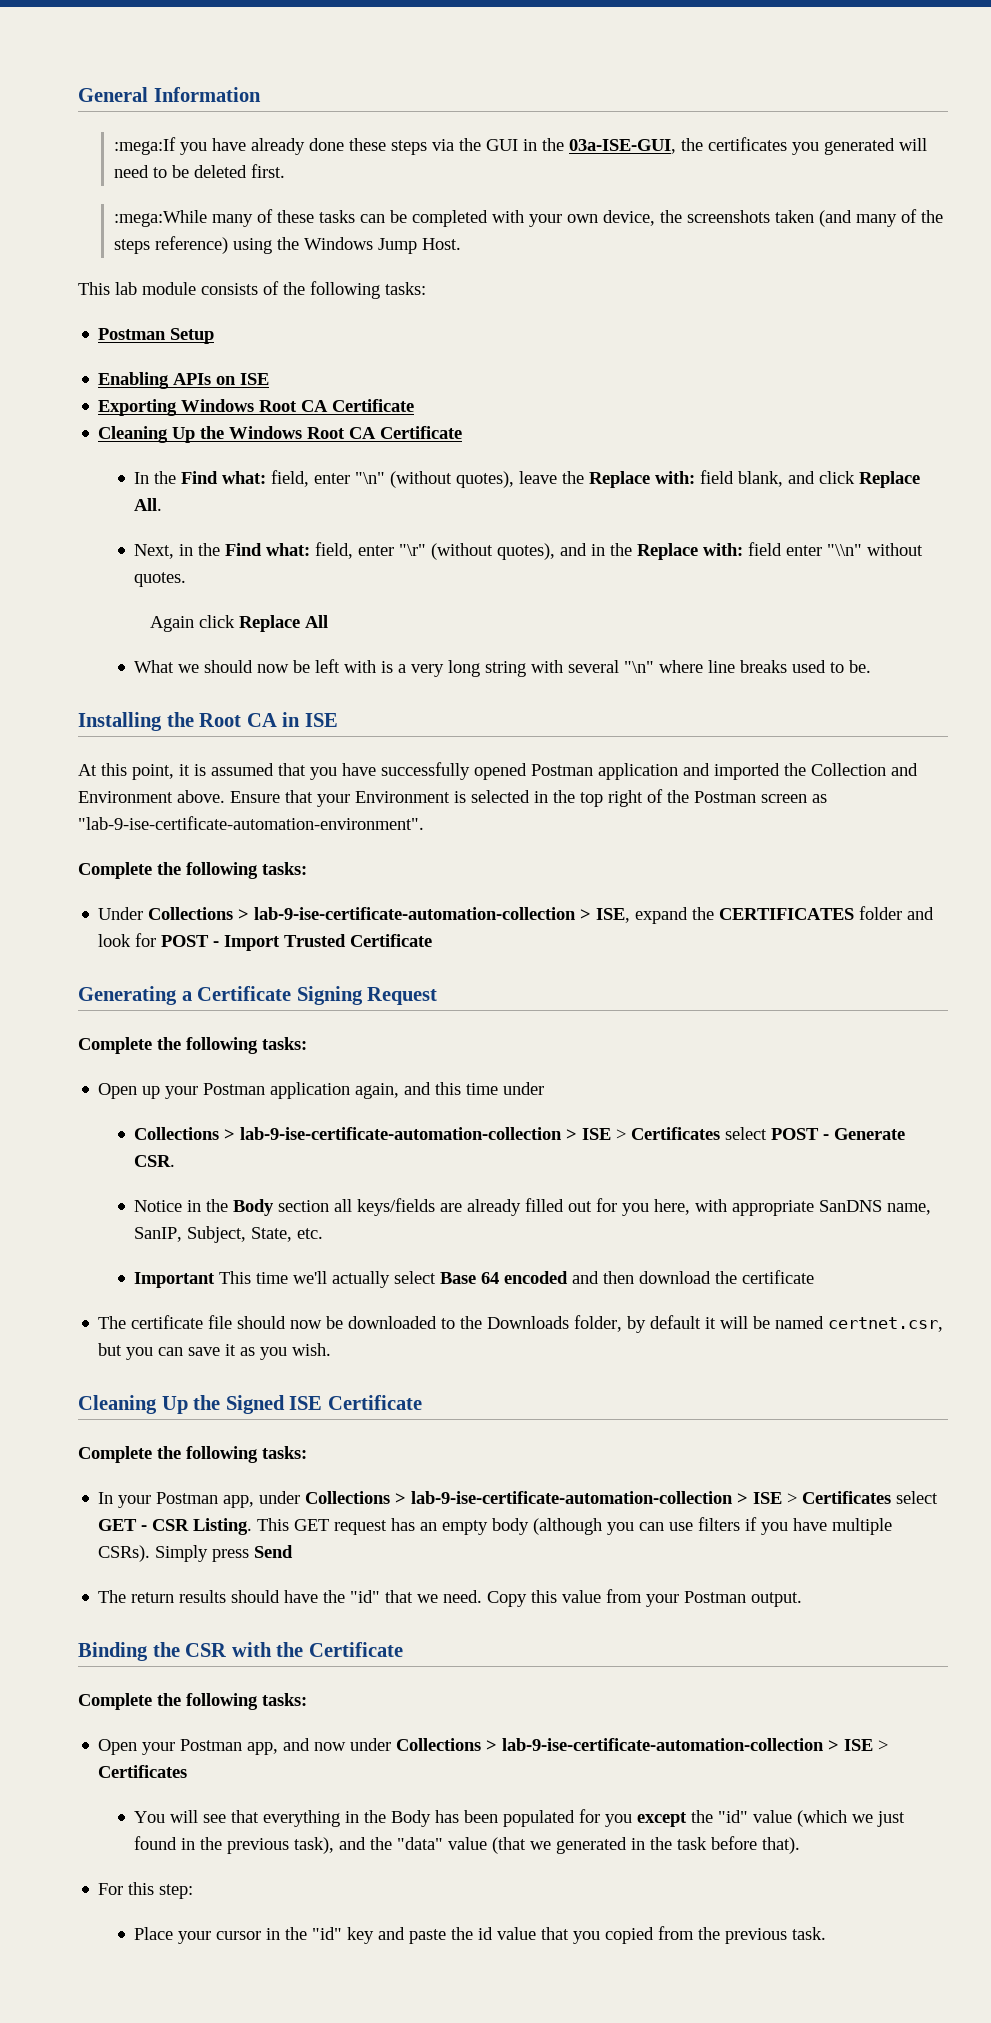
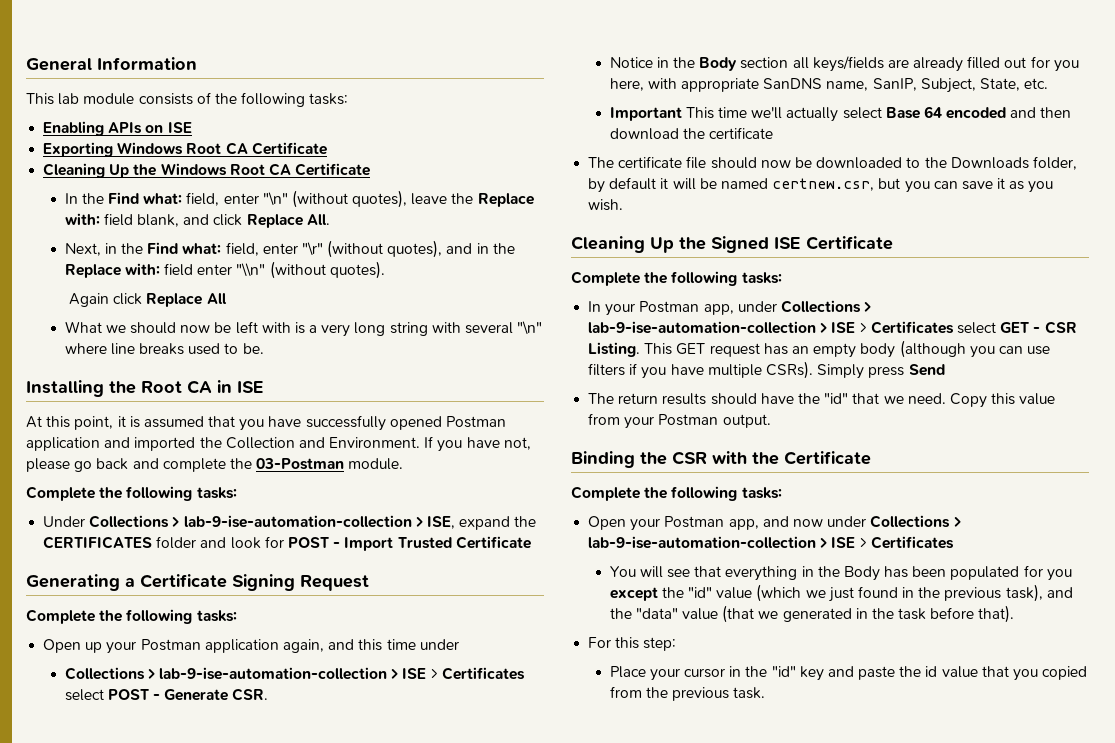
- :mega:If you have already done these steps via the GUI in the 03a-ISE-GUI, the certificates you generated will need to be deleted first.
- :mega:While many of these tasks can be completed with your own device, the screenshots taken (and many of the steps reference) using the Windows Jump Host.
- Postman Setup
- Next, in the Find what: field, enter "\r" (without quotes), and in the Replace with: field enter "\\n" without quotes.
+ Next, in the Find what: field, enter "\r" (without quotes), and in the Replace with: field enter "\\n" (without quotes).
- At this point, it is assumed that you have successfully opened Postman application and imported the Collection and Environment above. Ensure that your Environment is selected in the top right of the Postman screen as "lab-9-ise-certificate-automation-environment".
+ At this point, it is assumed that you have successfully opened Postman application and imported the Collection and Environment. If you have not, please go back and complete the 03-Postman module.
- Under Collections > lab-9-ise-certificate-automation-collection > ISE, expand the CERTIFICATES folder and look for POST - Import Trusted Certificate
+ Under Collections > lab-9-ise-automation-collection > ISE, expand the CERTIFICATES folder and look for POST - Import Trusted Certificate
- Collections > lab-9-ise-certificate-automation-collection > ISE > Certificates select POST - Generate CSR.
+ Collections > lab-9-ise-automation-collection > ISE > Certificates select POST - Generate CSR.
- The certificate file should now be downloaded to the Downloads folder, by default it will be named certnet.csr, but you can save it as you wish.
+ The certificate file should now be downloaded to the Downloads folder, by default it will be named certnew.csr, but you can save it as you wish.
- In your Postman app, under Collections > lab-9-ise-certificate-automation-collection > ISE > Certificates select GET - CSR Listing.
+ In your Postman app, under Collections > lab-9-ise-automation-collection > ISE > Certificates select GET - CSR Listing.
- Open your Postman app, and now under Collections > lab-9-ise-certificate-automation-collection > ISE > Certificates
+ Open your Postman app, and now under Collections > lab-9-ise-automation-collection > ISE > Certificates

